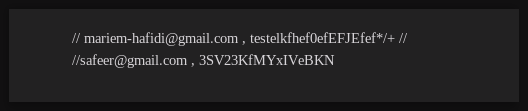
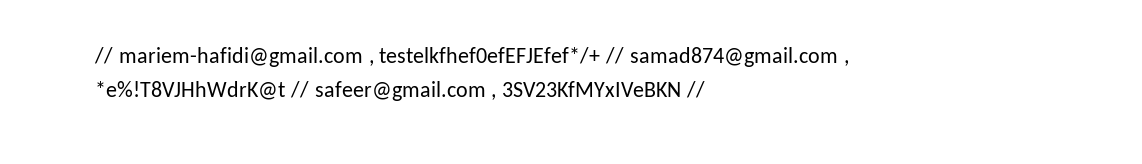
- // mariem-hafidi@gmail.com , testelkfhef0efEFJEfef*/+ // //safeer@gmail.com , 3SV23KfMYxIVeBKN
+ // mariem-hafidi@gmail.com , testelkfhef0efEFJEfef*/+ // samad874@gmail.com , *e%!T8VJHhWdrK@t // safeer@gmail.com , 3SV23KfMYxIVeBKN //

